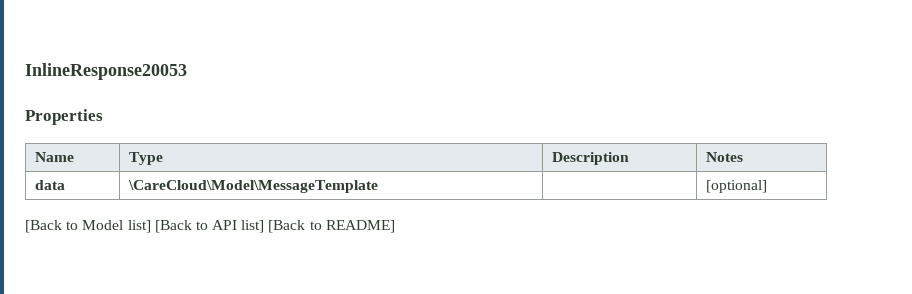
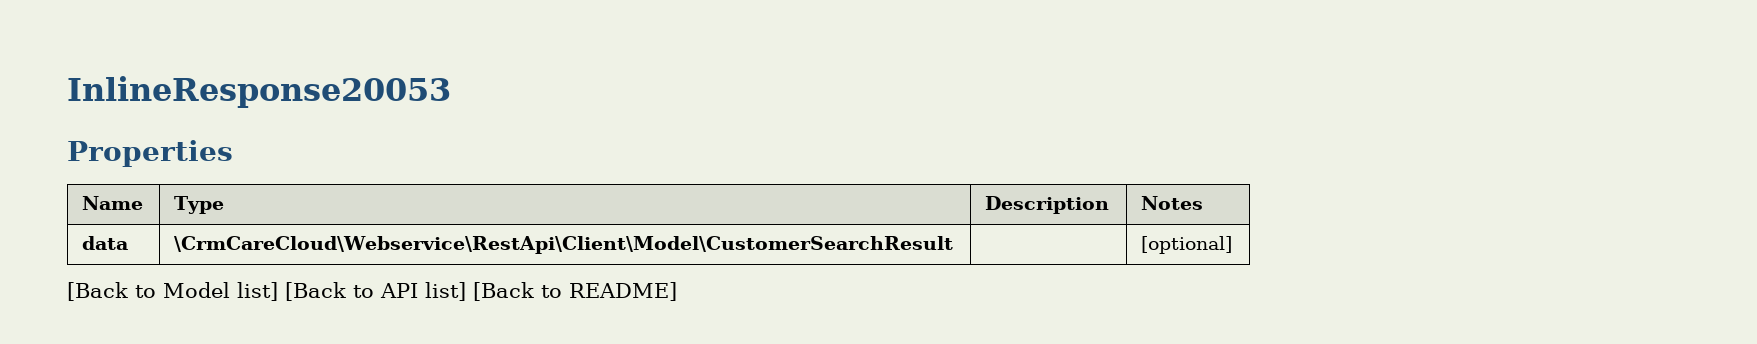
- data | \CareCloud\Model\MessageTemplate | | [optional]
+ data | \CrmCareCloud\Webservice\RestApi\Client\Model\CustomerSearchResult | | [optional]

